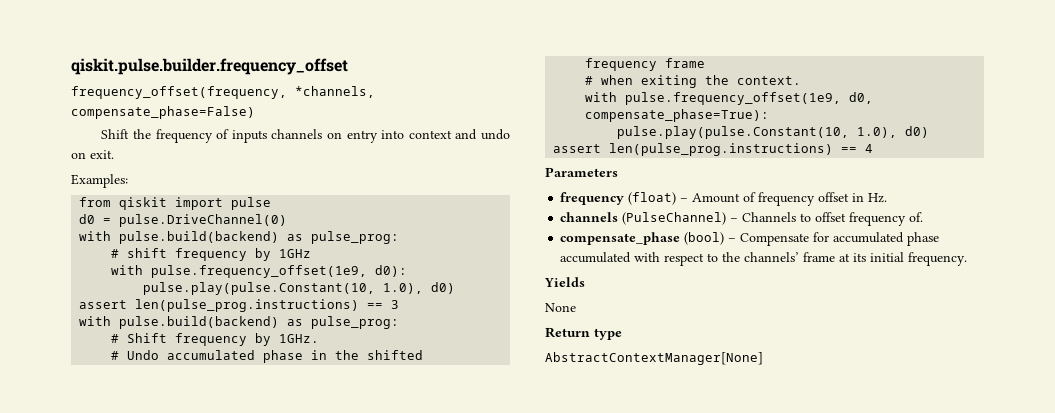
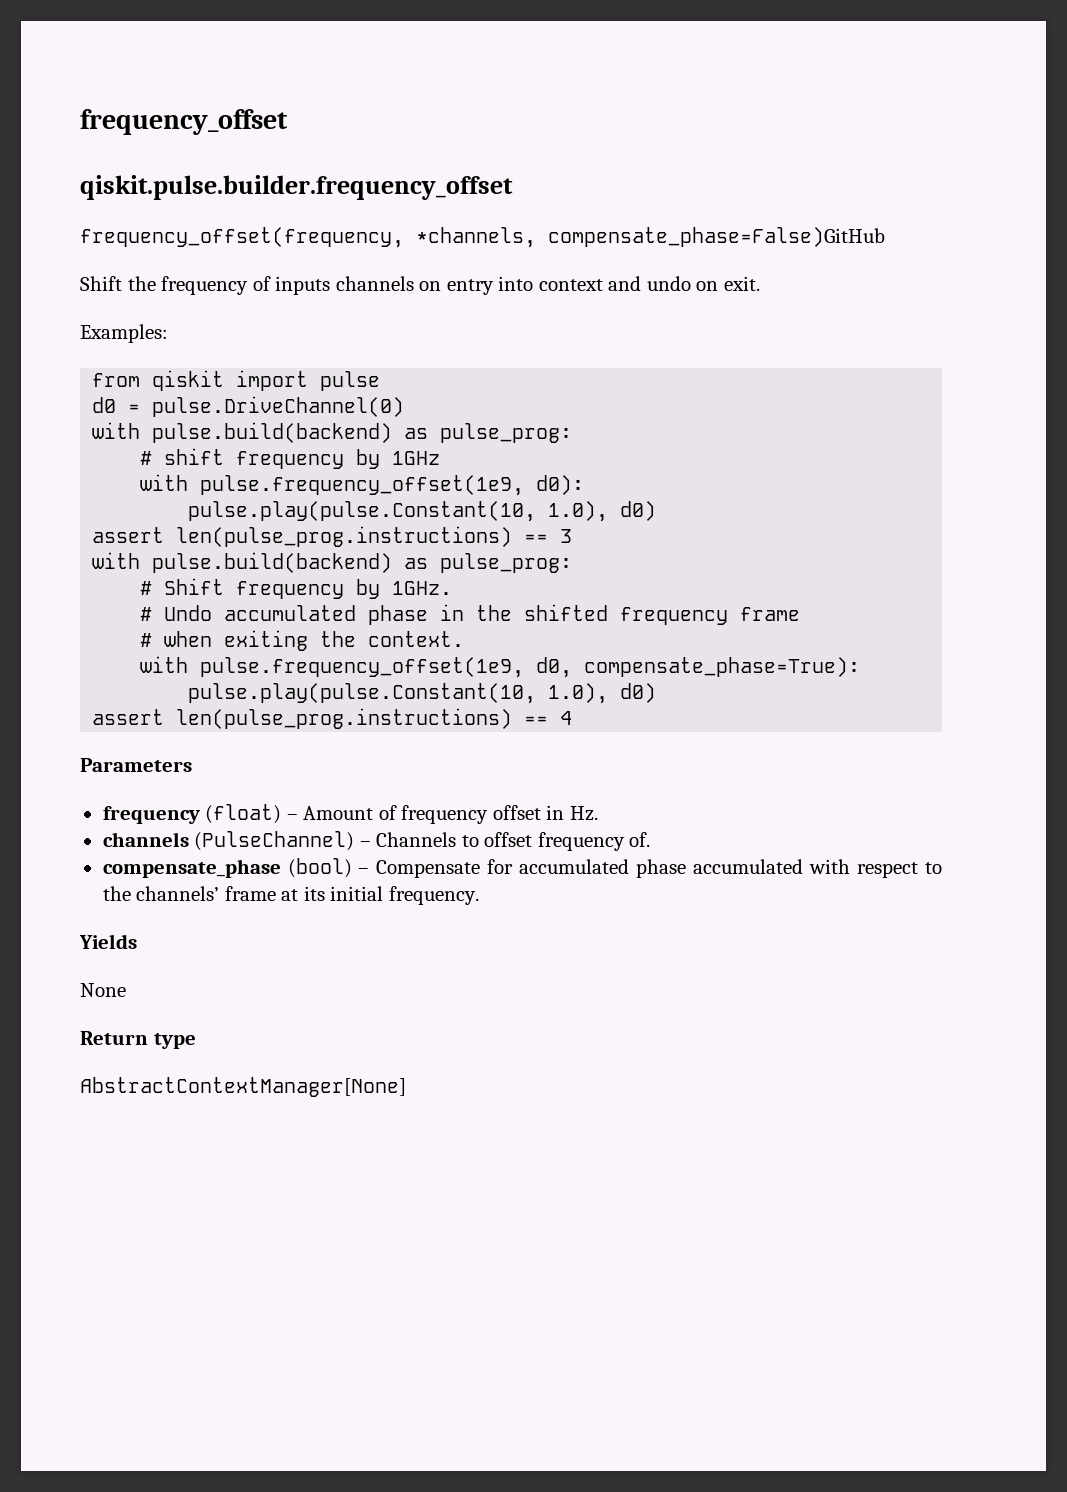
+ frequency_offset
- frequency_offset(frequency, *channels, compensate_phase=False)
+ frequency_offset(frequency, *channels, compensate_phase=False)GitHub

